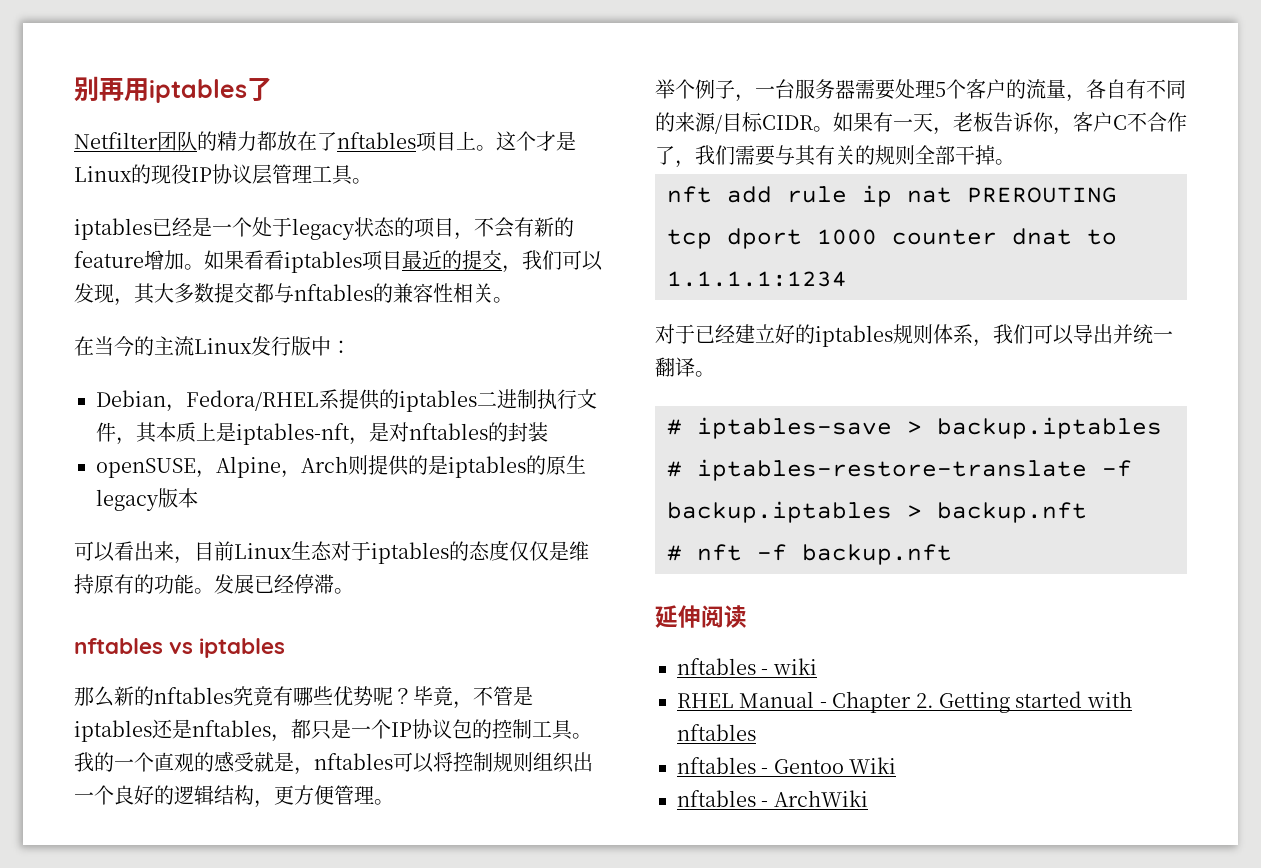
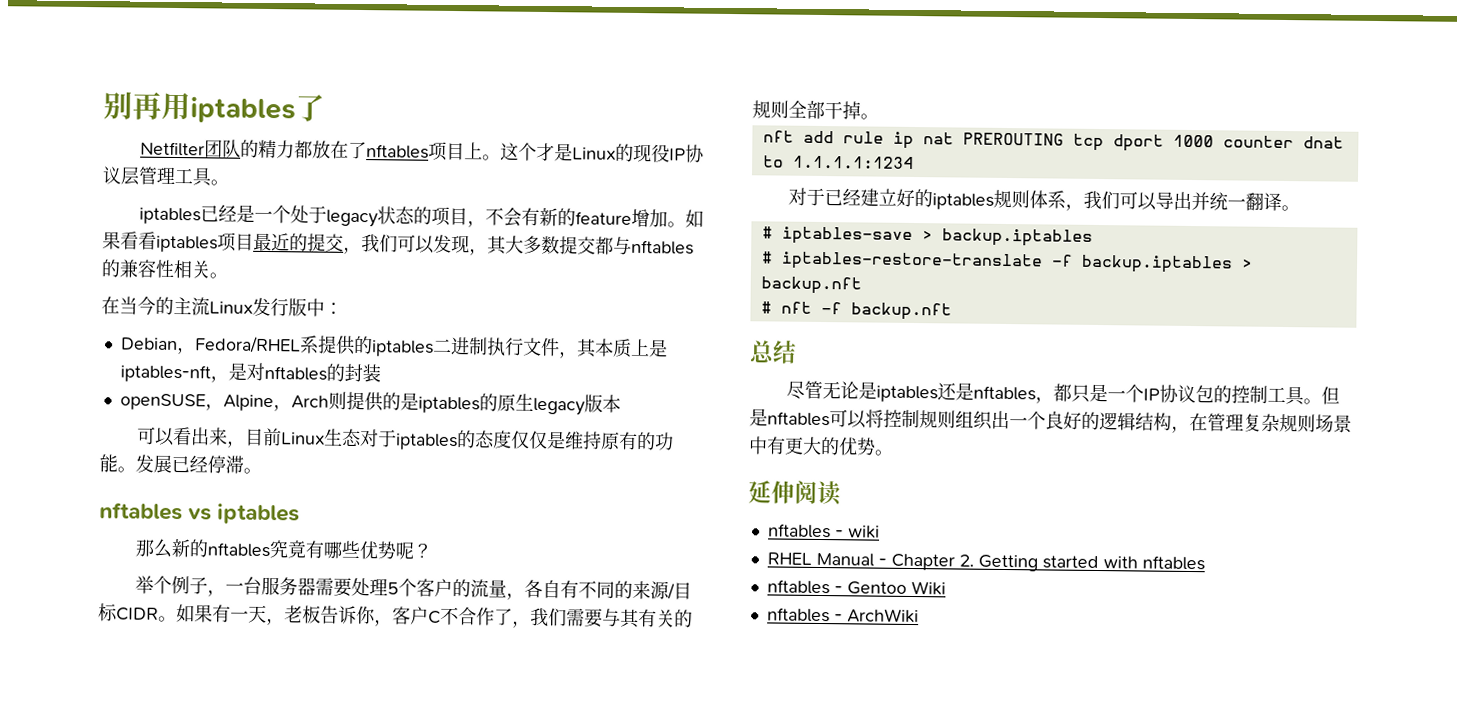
- 毕竟，不管是iptables还是nftables，都只是一个IP协议包的控制工具。我的一个直观的感受就是，nftables可以将控制规则组织出一个良好的逻辑结构，更方便管理。
+ 总结
+ 尽管无论是iptables还是nftables，都只是一个IP协议包的控制工具。但是nftables可以将控制规则组织出一个良好的逻辑结构，在管理复杂规则场景中有更大的优势。

